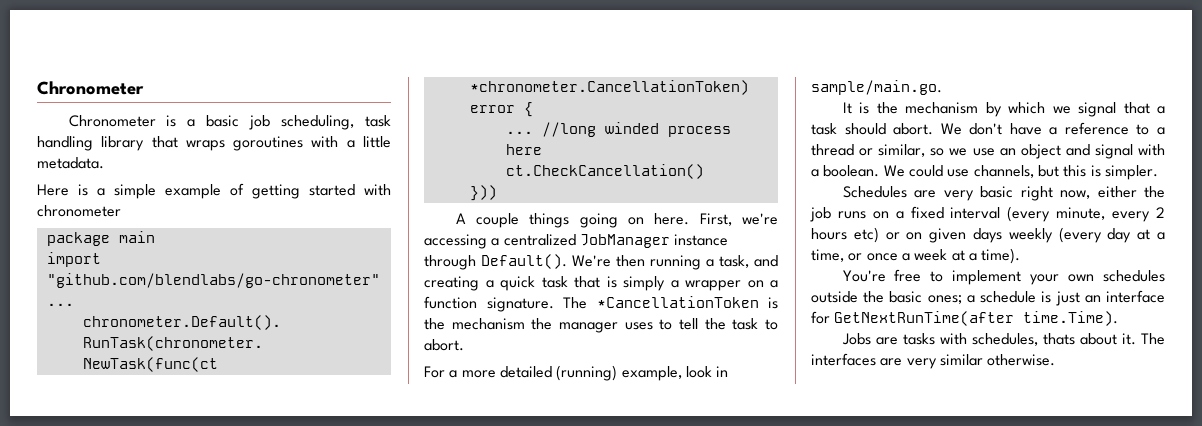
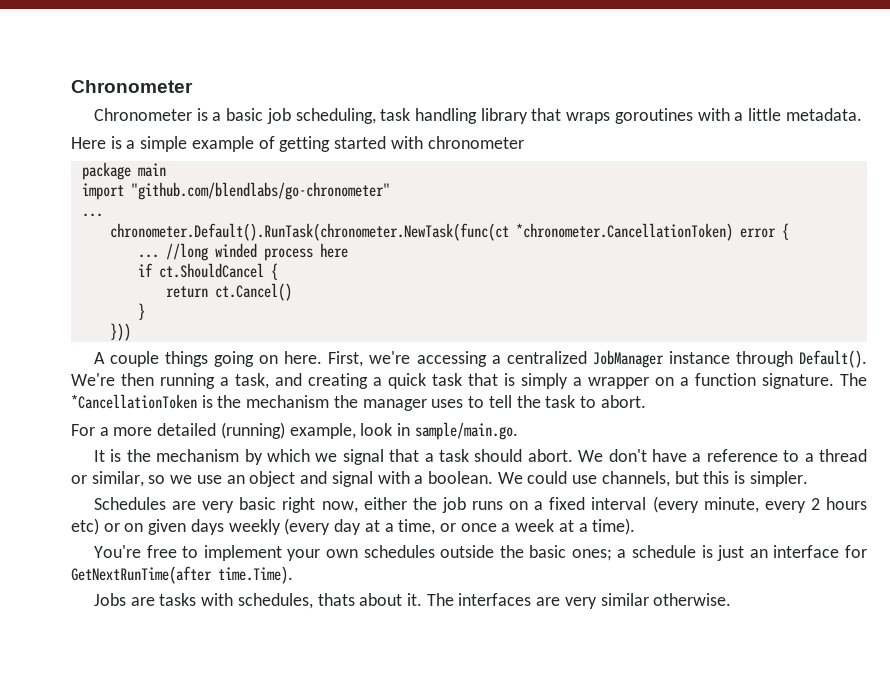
- ct.CheckCancellation()
+ if ct.ShouldCancel {
+ return ct.Cancel()
+ }

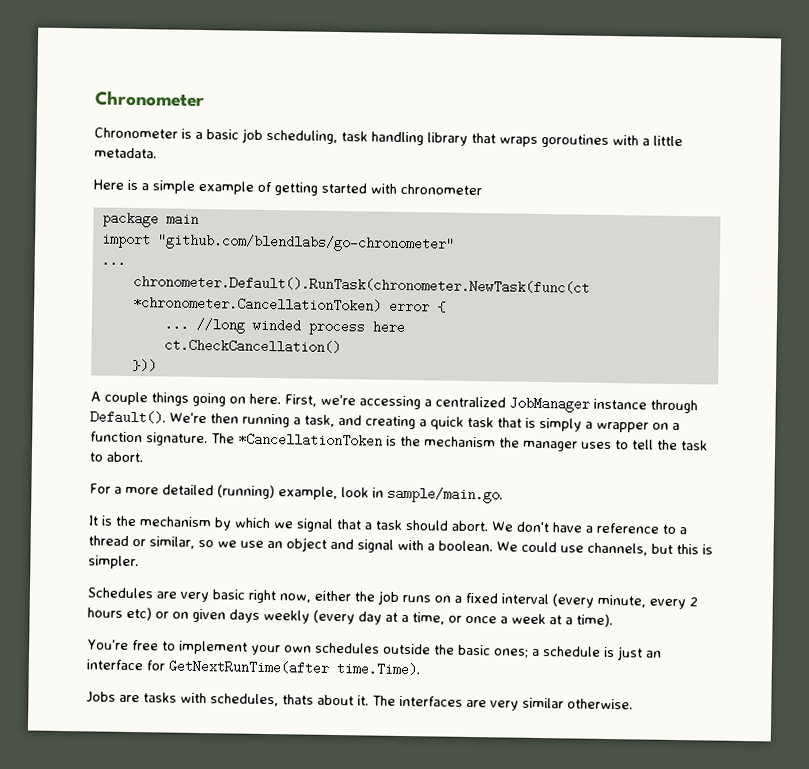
- if ct.ShouldCancel {
- return ct.Cancel()
- }
+ ct.CheckCancellation()

